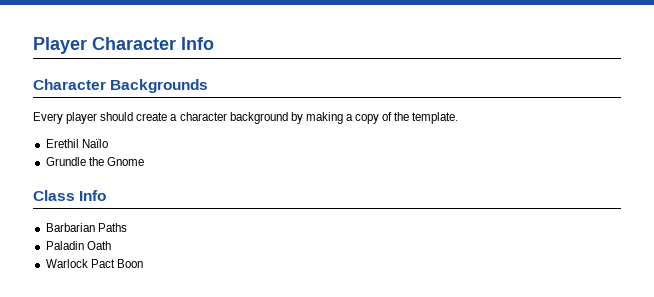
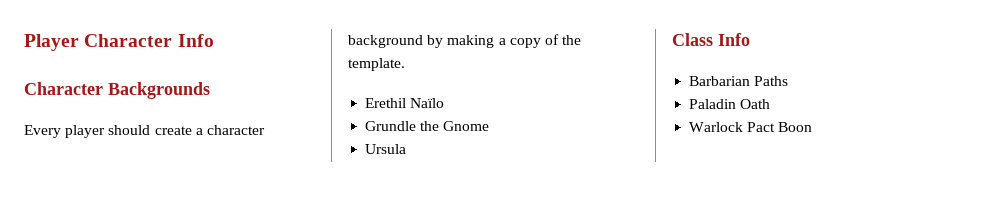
+ Ursula

